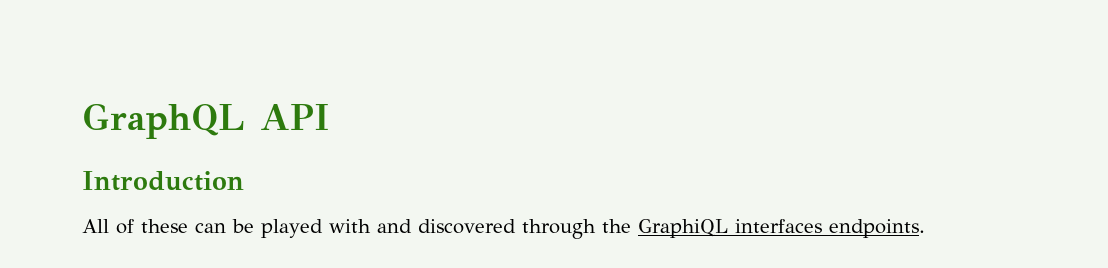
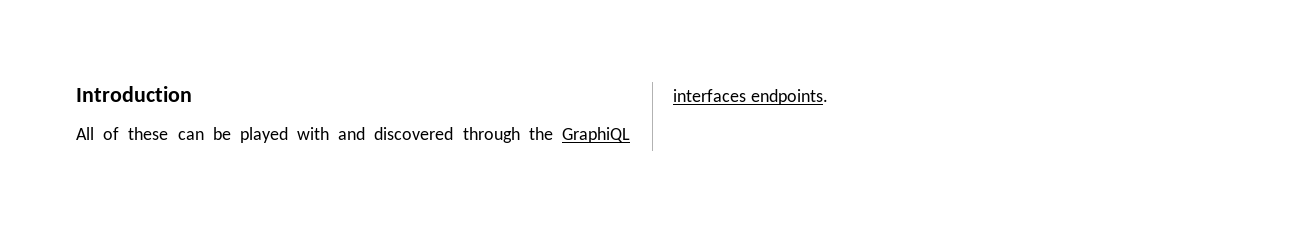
- GraphQL API

